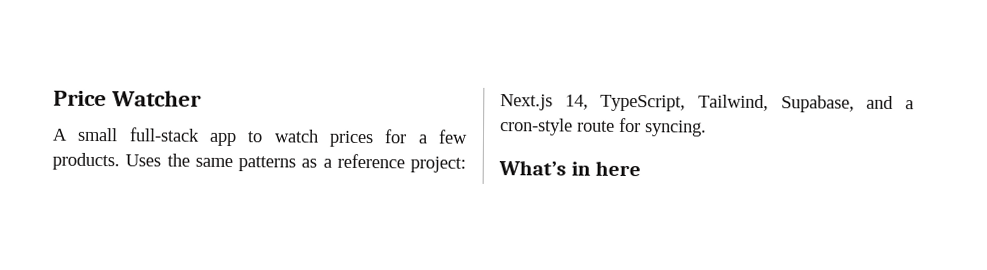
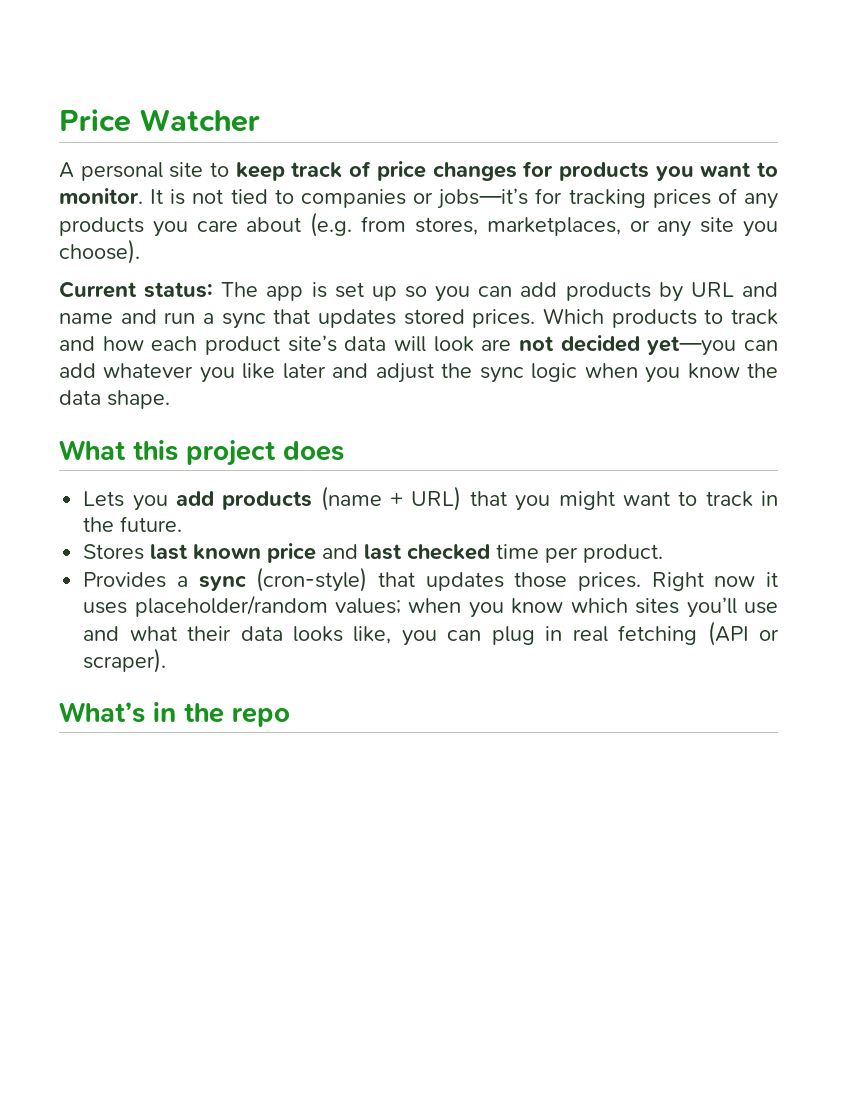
- A small full-stack app to watch prices for a few products. Uses the same patterns as a reference project: Next.js 14, TypeScript, Tailwind, Supabase, and a cron-style route for syncing.
+ A personal site to keep track of price changes for products you want to monitor. It is not tied to companies or jobs—it’s for tracking prices of any products you care about (e.g. from stores, marketplaces, or any site you choose).
+ Current status: The app is set up so you can add products by URL and name and run a sync that updates stored prices. Which products to track and how each product site’s data will look are not decided yet—you can add whatever you like later and adjust the sync logic when you know the data shape.
+ What this project does
+ Lets you add products (name + URL) that you might want to track in the future.
+ Stores last known price and last checked time per product.
+ Provides a sync (cron-style) that updates those prices. Right now it uses placeholder/random values; when you know which sites you’ll use and what their data looks like, you can plug in real fetching (API or scraper).
- What’s in here
+ What’s in the repo

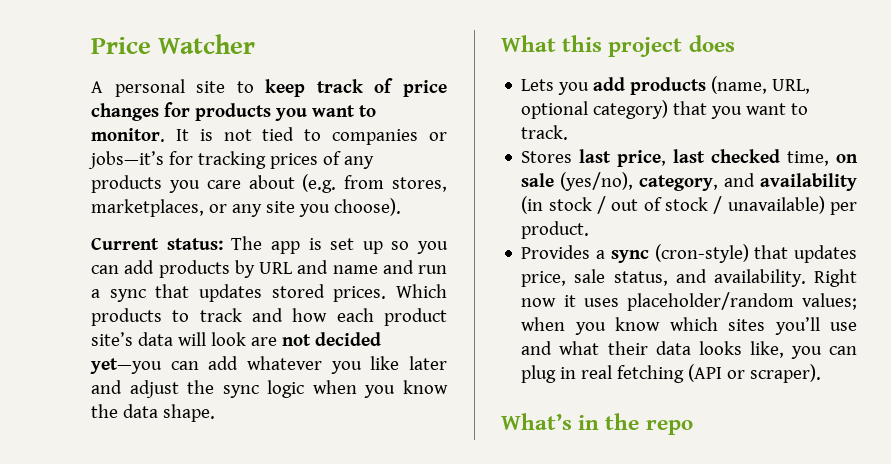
- Lets you add products (name + URL) that you might want to track in the future.
- Stores last known price and last checked time per product.
+ Lets you add products (name, URL, optional category) that you want to track.
+ Stores last price, last checked time, on sale (yes/no), category, and availability (in stock / out of stock / unavailable) per product.
- Provides a sync (cron-style) that updates those prices.
+ Provides a sync (cron-style) that updates price, sale status, and availability.

